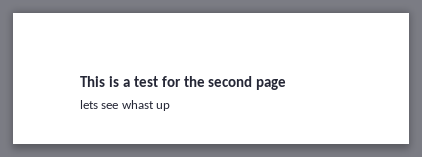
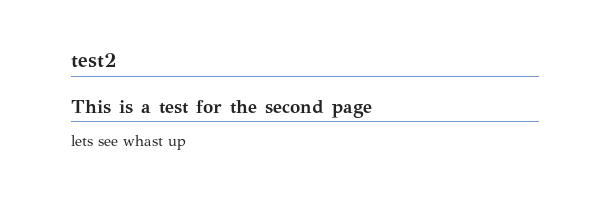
+ test2

